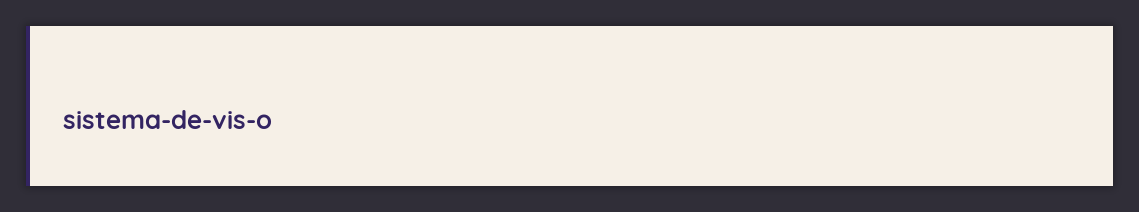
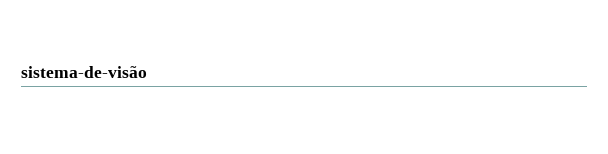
- sistema-de-vis-o
+ sistema-de-visão

